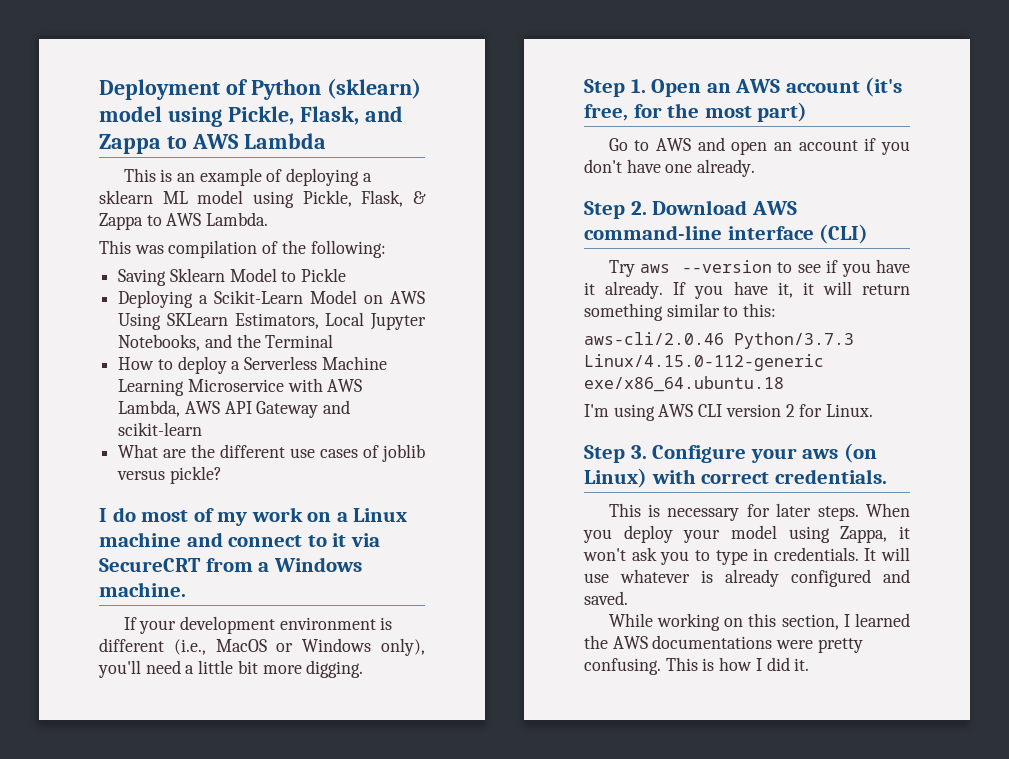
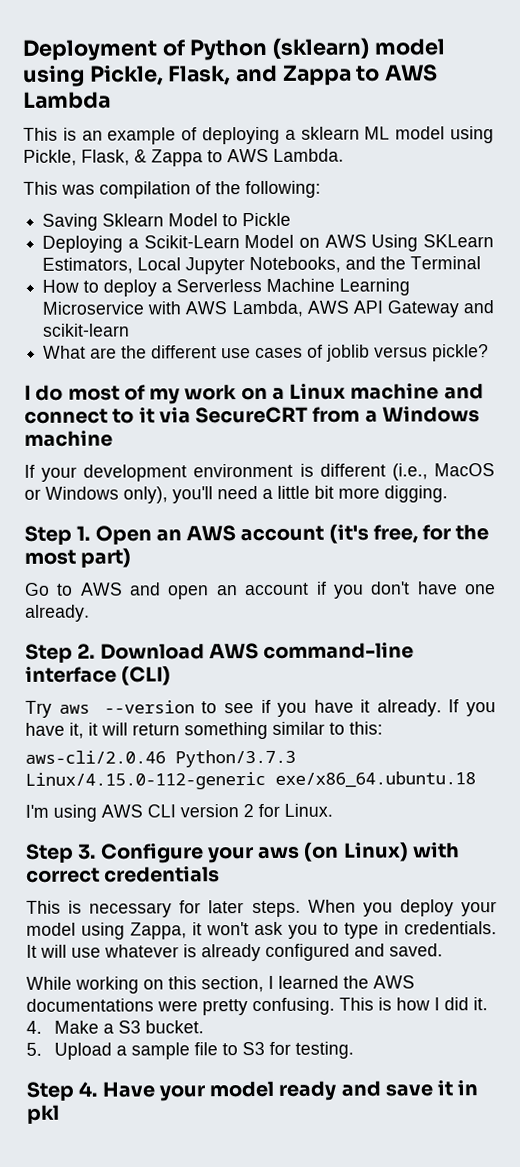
- I do most of my work on a Linux machine and connect to it via SecureCRT from a Windows machine.
+ I do most of my work on a Linux machine and connect to it via SecureCRT from a Windows machine
- Step 3. Configure your aws (on Linux) with correct credentials.
+ Step 3. Configure your aws (on Linux) with correct credentials
+ 4. Make a S3 bucket.
+ 5. Upload a sample file to S3 for testing.
+ Step 4. Have your model ready and save it in pkl

